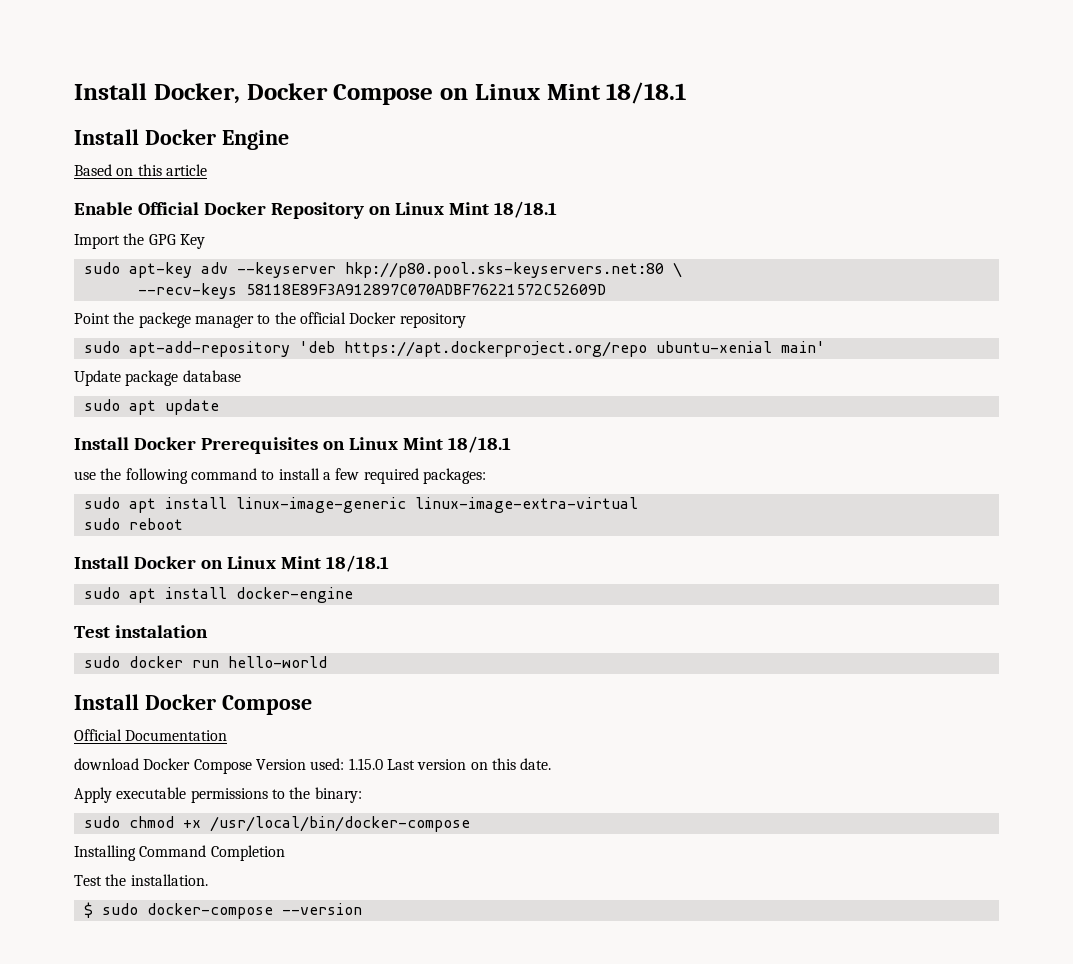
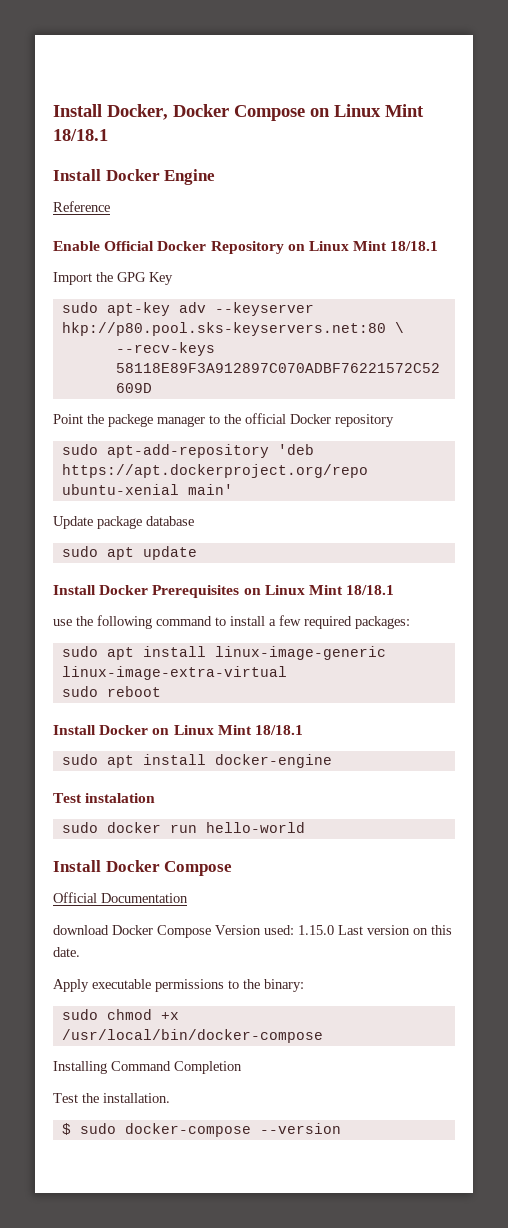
- Based on this article
+ Reference

